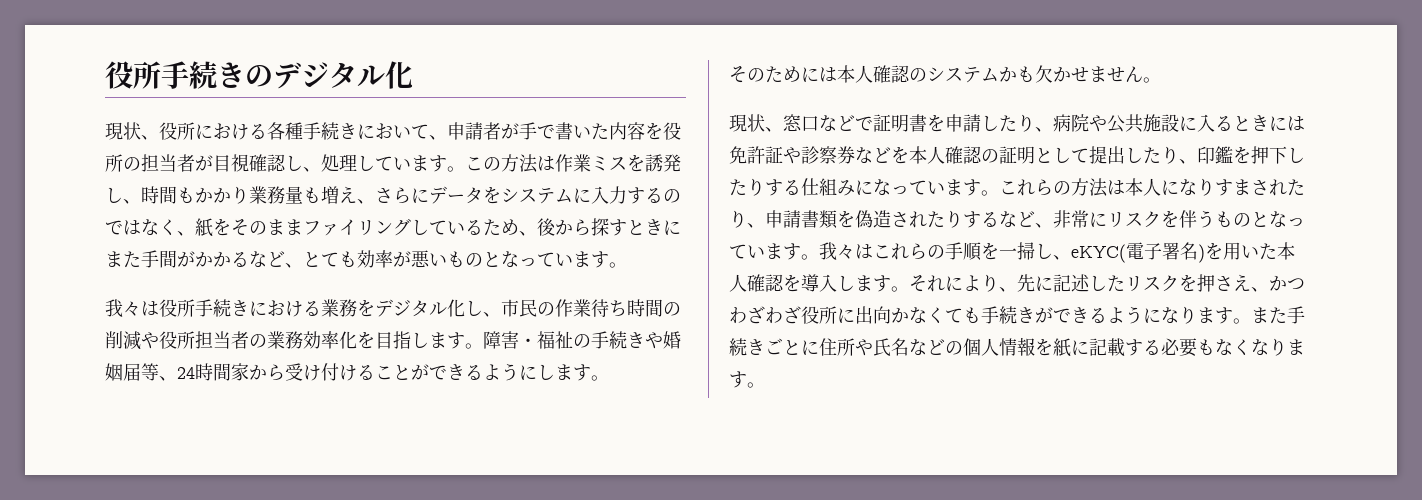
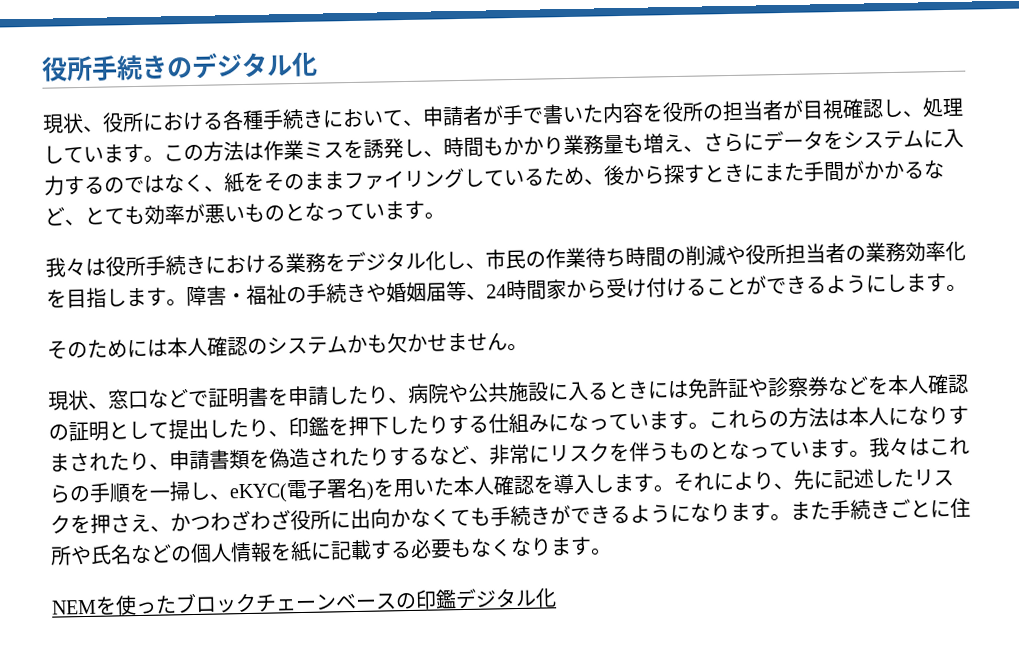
+ NEMを使ったブロックチェーンベースの印鑑デジタル化

